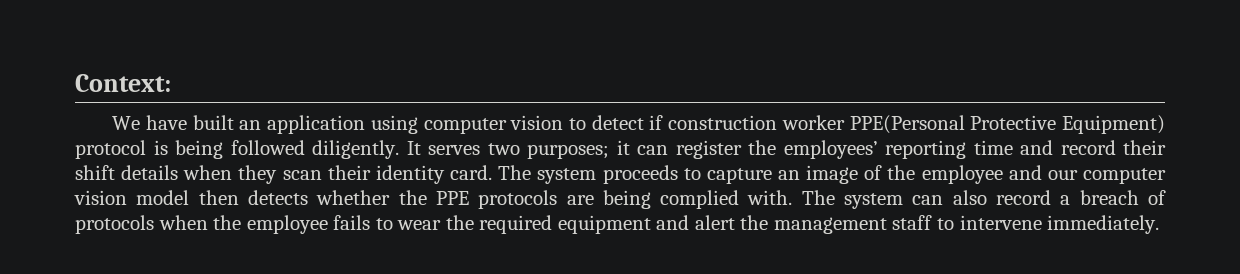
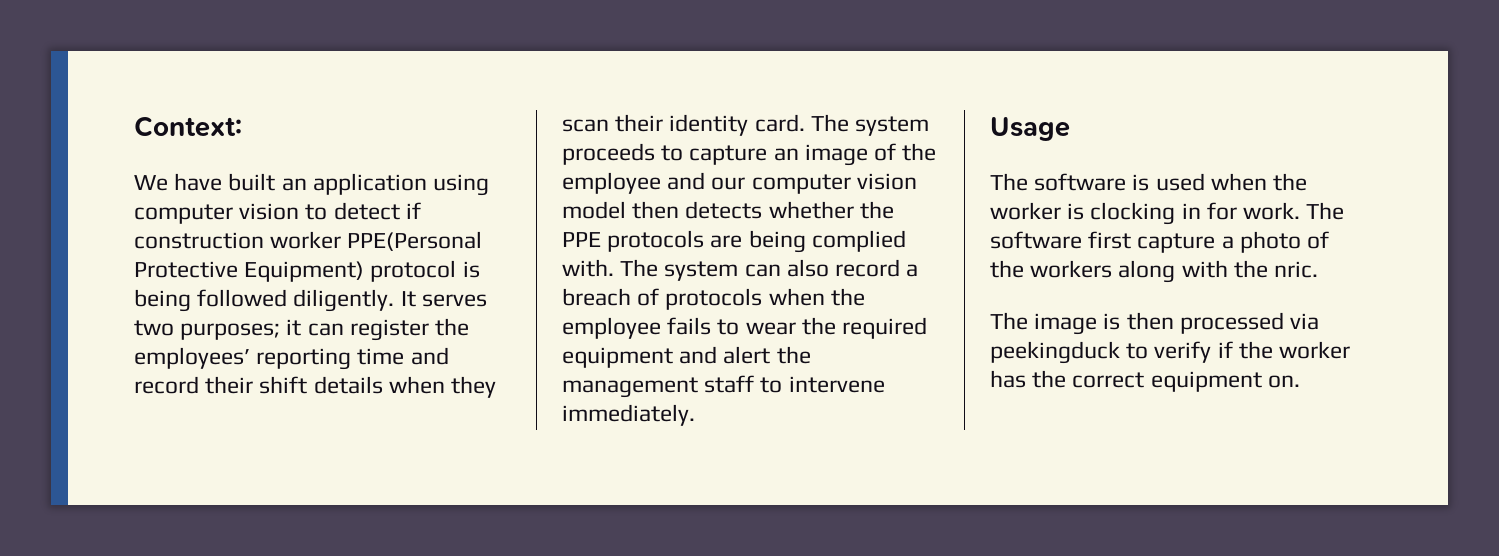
+ Usage
+ The software is used when the worker is clocking in for work. The software first capture a photo of the workers along with the nric.
+ The image is then processed via peekingduck to verify if the worker has the correct equipment on.

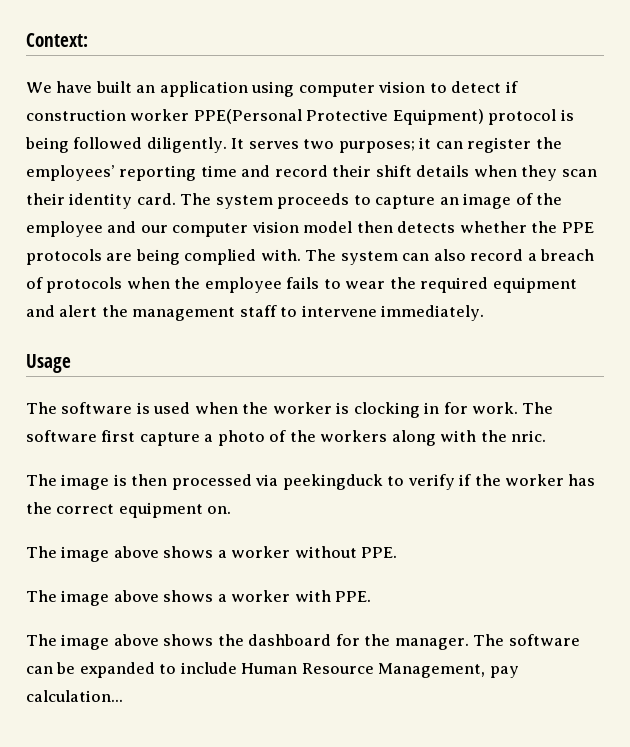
+ The image above shows a worker without PPE.
+ The image above shows a worker with PPE.
+ The image above shows the dashboard for the manager. The software can be expanded to include Human Resource Management, pay calculation...

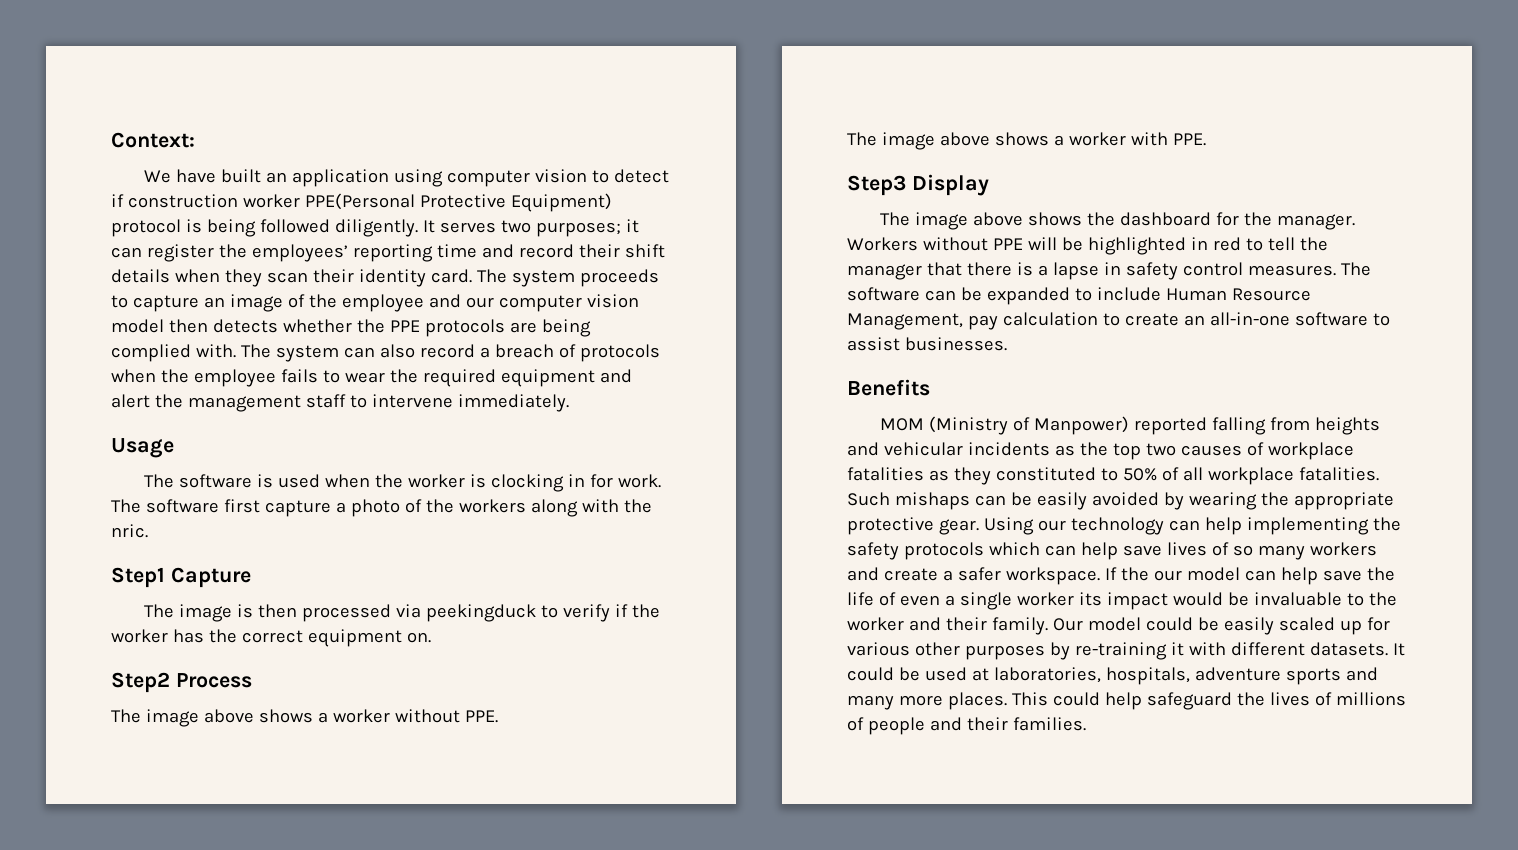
+ Step1 Capture
+ Step2 Process
+ Step3 Display
+ Workers without PPE will be highlighted in red to tell the manager that there is a lapse in safety control measures.
- The software can be expanded to include Human Resource Management, pay calculation...
+ The software can be expanded to include Human Resource Management, pay calculation to create an all-in-one software to assist businesses.
+ Benefits
+ MOM (Ministry of Manpower) reported falling from heights and vehicular incidents as the top two causes of workplace fatalities as they constituted to 50% of all workplace fatalities. Such mishaps can be easily avoided by wearing the appropriate protective gear. Using our technology can help implementing the safety protocols which can help save lives of so many workers and create a safer workspace. If the our model can help save the life of even a single worker its impact would be invaluable to the worker and their family. Our model could be easily scaled up for various other purposes by re-training it with different datasets. It could be used at laboratories, hospitals, adventure sports and many more places. This could help safeguard the lives of millions of people and their families.

